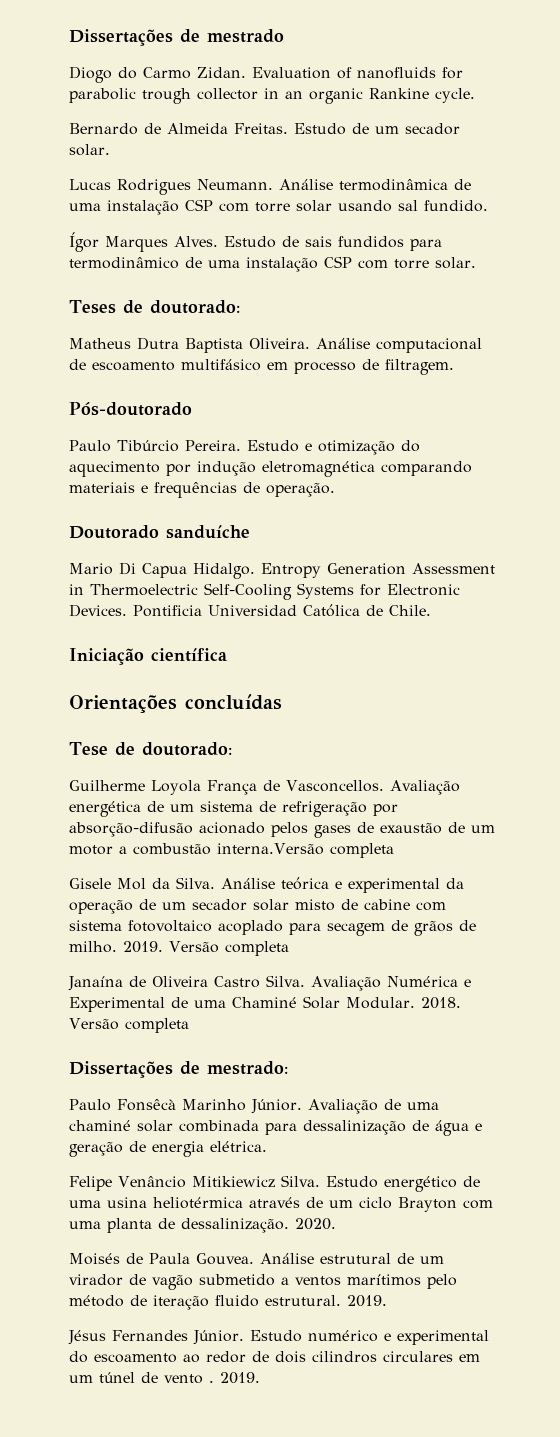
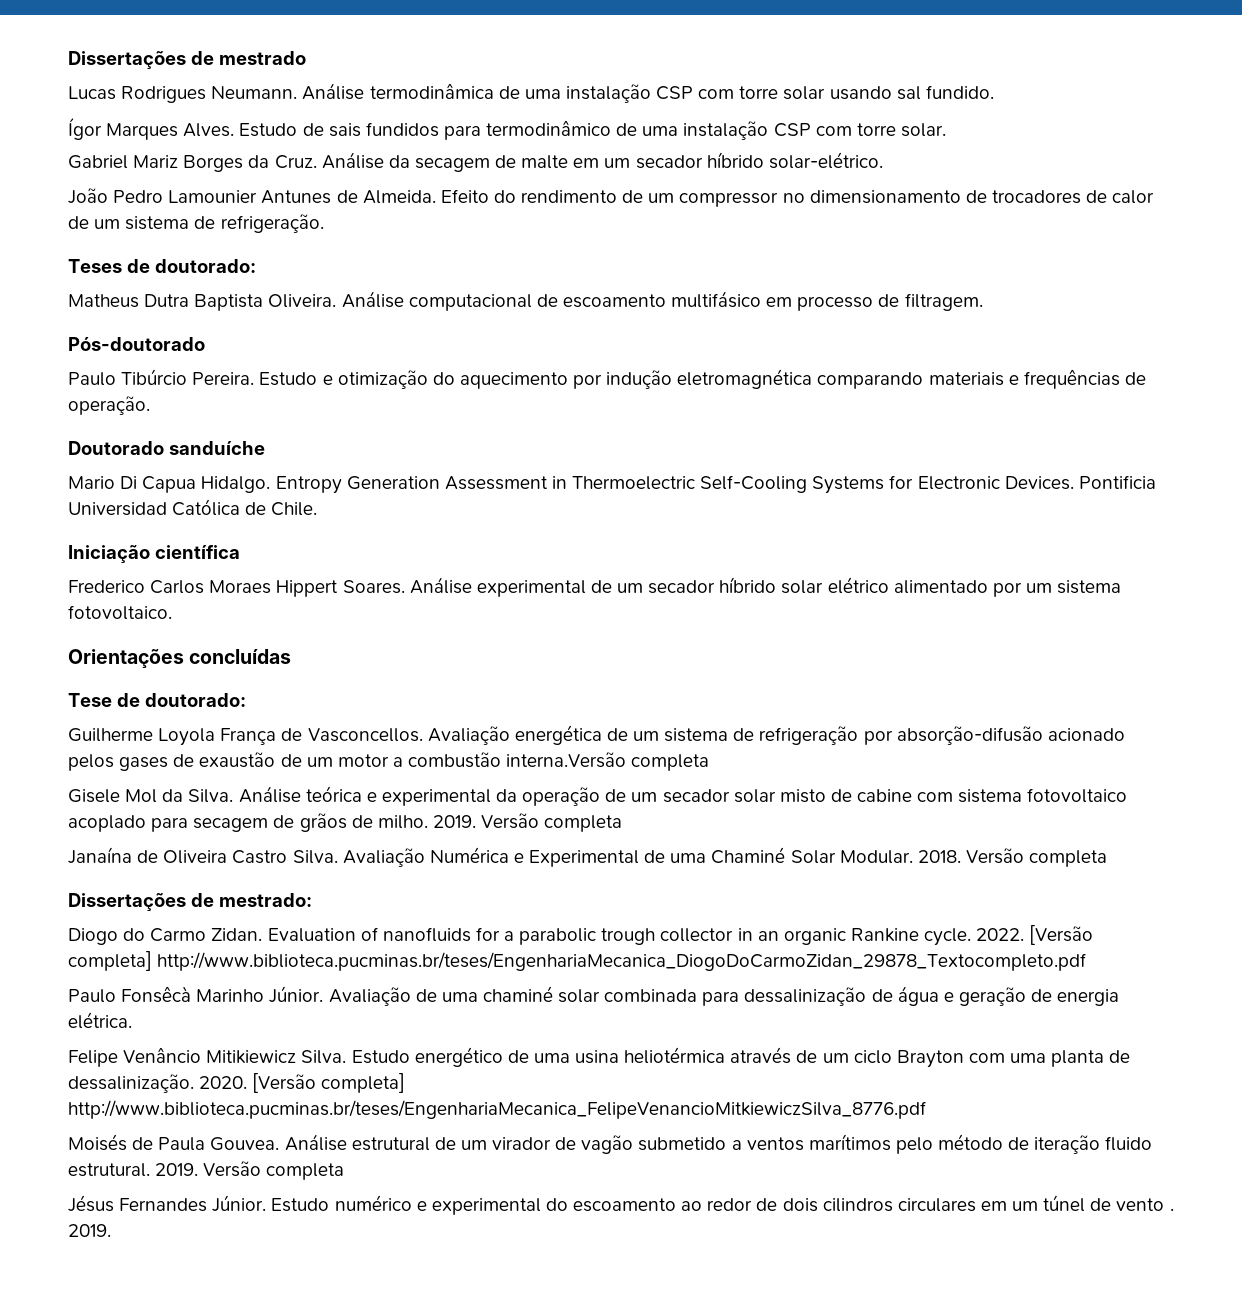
- Diogo do Carmo Zidan. Evaluation of nanofluids for parabolic trough collector in an organic Rankine cycle.
- Bernardo de Almeida Freitas. Estudo de um secador solar.
+ Gabriel Mariz Borges da Cruz. Análise da secagem de malte em um secador híbrido solar-elétrico.
+ João Pedro Lamounier Antunes de Almeida. Efeito do rendimento de um compressor no dimensionamento de trocadores de calor de um sistema de refrigeração.
+ Frederico Carlos Moraes Hippert Soares. Análise experimental de um secador híbrido solar elétrico alimentado por um sistema fotovoltaico.
+ Diogo do Carmo Zidan. Evaluation of nanofluids for a parabolic trough collector in an organic Rankine cycle. 2022. [Versão completa] http://www.biblioteca.pucminas.br/teses/EngenhariaMecanica_DiogoDoCarmoZidan_29878_Textocompleto.pdf
+ [Versão completa] http://www.biblioteca.pucminas.br/teses/EngenhariaMecanica_FelipeVenancioMitkiewiczSilva_8776.pdf
- Análise estrutural de um virador de vagão submetido a ventos marítimos pelo método de iteração fluido estrutural. 2019.
+ Análise estrutural de um virador de vagão submetido a ventos marítimos pelo método de iteração fluido estrutural. 2019. Versão completa

